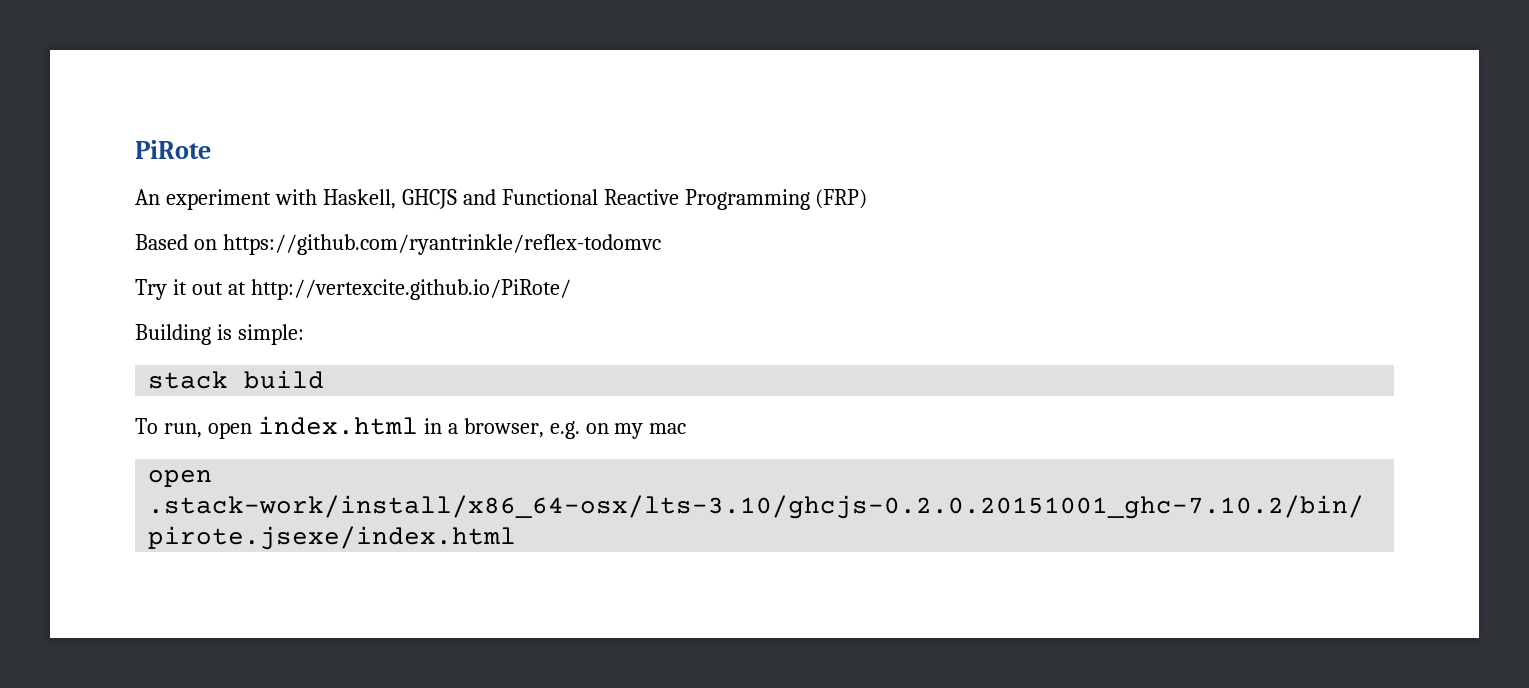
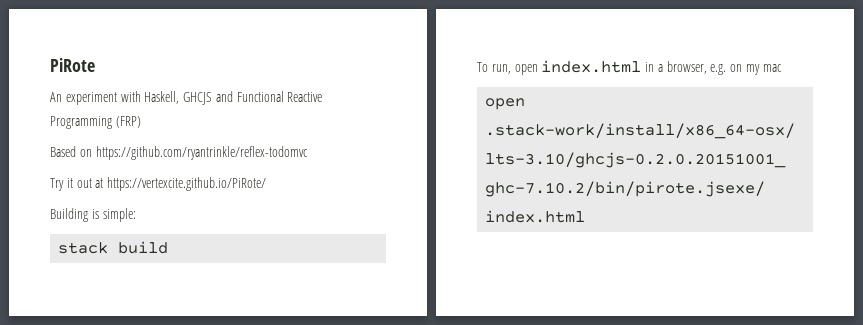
- Try it out at http://vertexcite.github.io/PiRote/
+ Try it out at https://vertexcite.github.io/PiRote/

